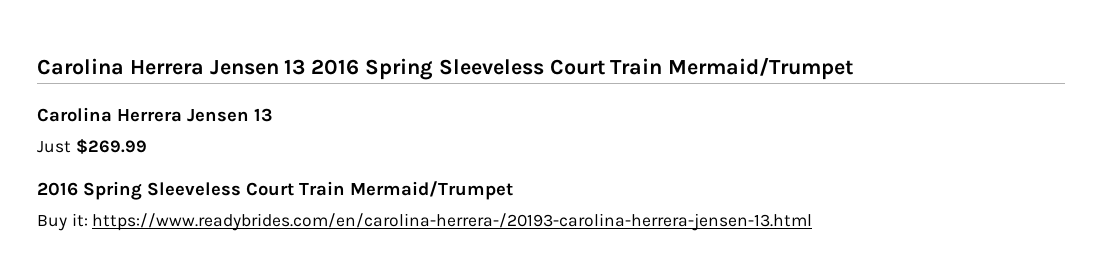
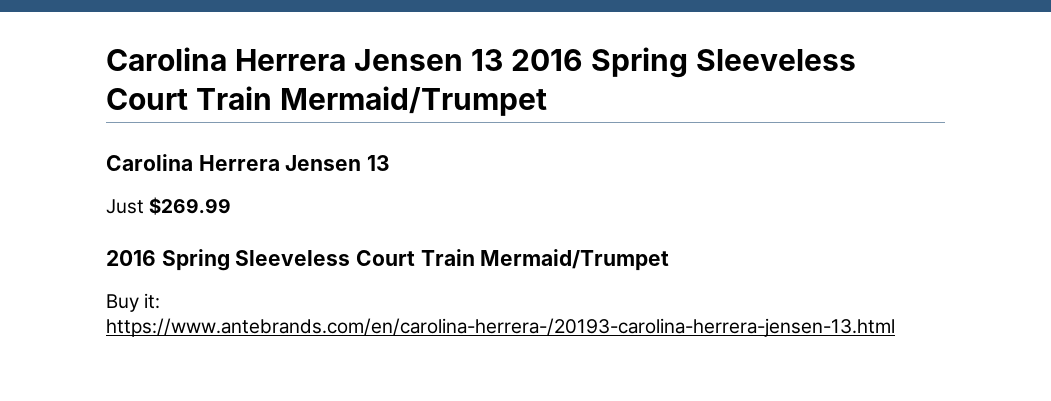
- Buy it: https://www.readybrides.com/en/carolina-herrera-/20193-carolina-herrera-jensen-13.html
+ Buy it: https://www.antebrands.com/en/carolina-herrera-/20193-carolina-herrera-jensen-13.html

